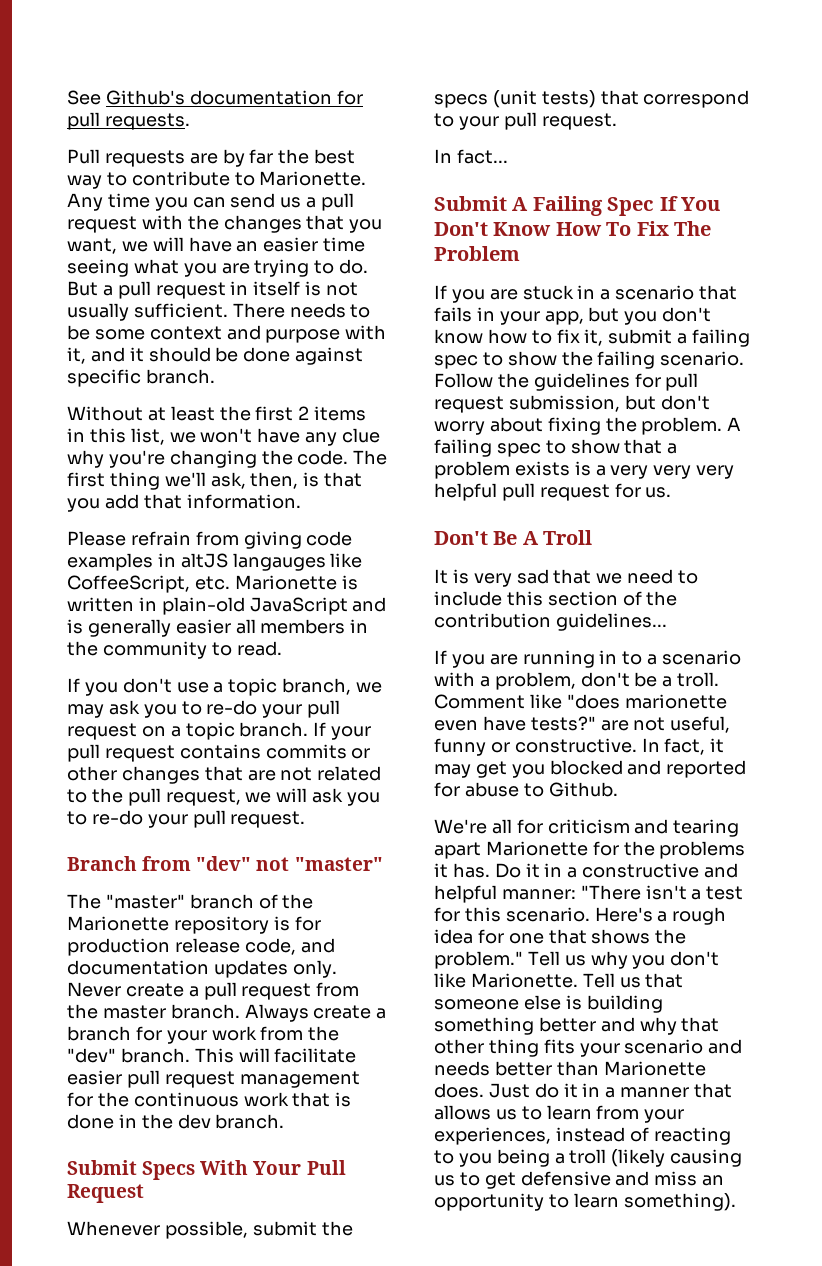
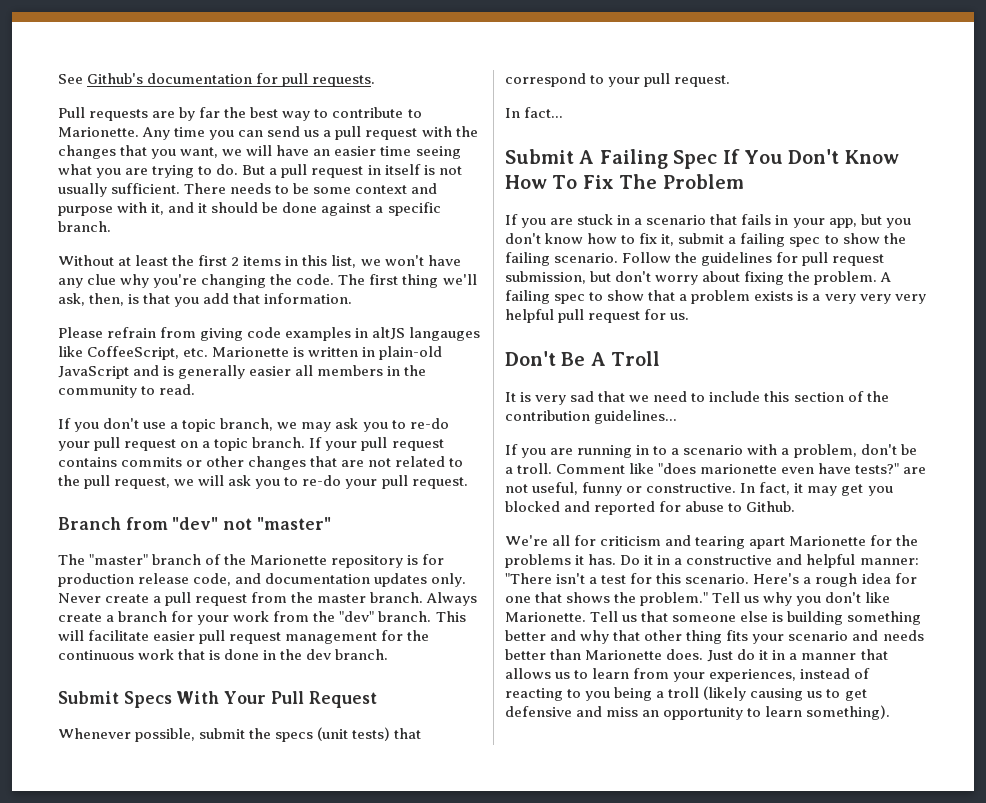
- There needs to be some context and purpose with it, and it should be done against specific branch.
+ There needs to be some context and purpose with it, and it should be done against a specific branch.

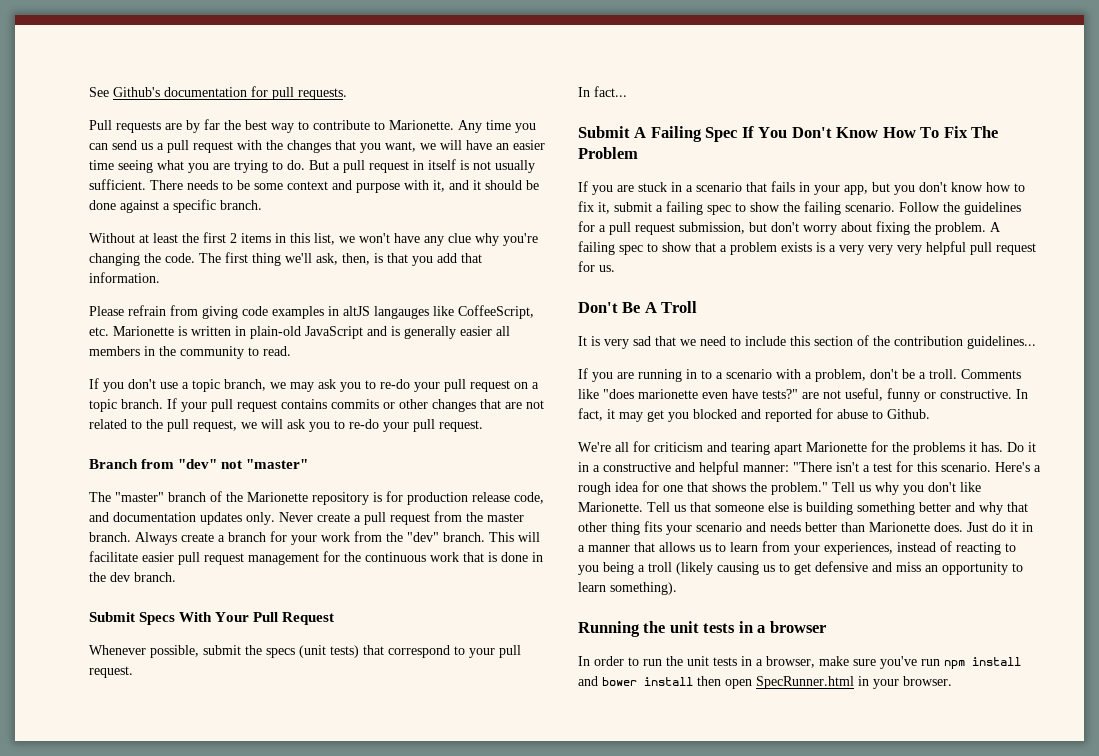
- Follow the guidelines for pull request submission, but don't worry about fixing the problem.
+ Follow the guidelines for a pull request submission, but don't worry about fixing the problem.
- Comment like "does marionette even have tests?" are not useful, funny or constructive.
+ Comments like "does marionette even have tests?" are not useful, funny or constructive.
+ Running the unit tests in a browser
+ In order to run the unit tests in a browser, make sure you've run npm install and bower install then open SpecRunner.html in your browser.

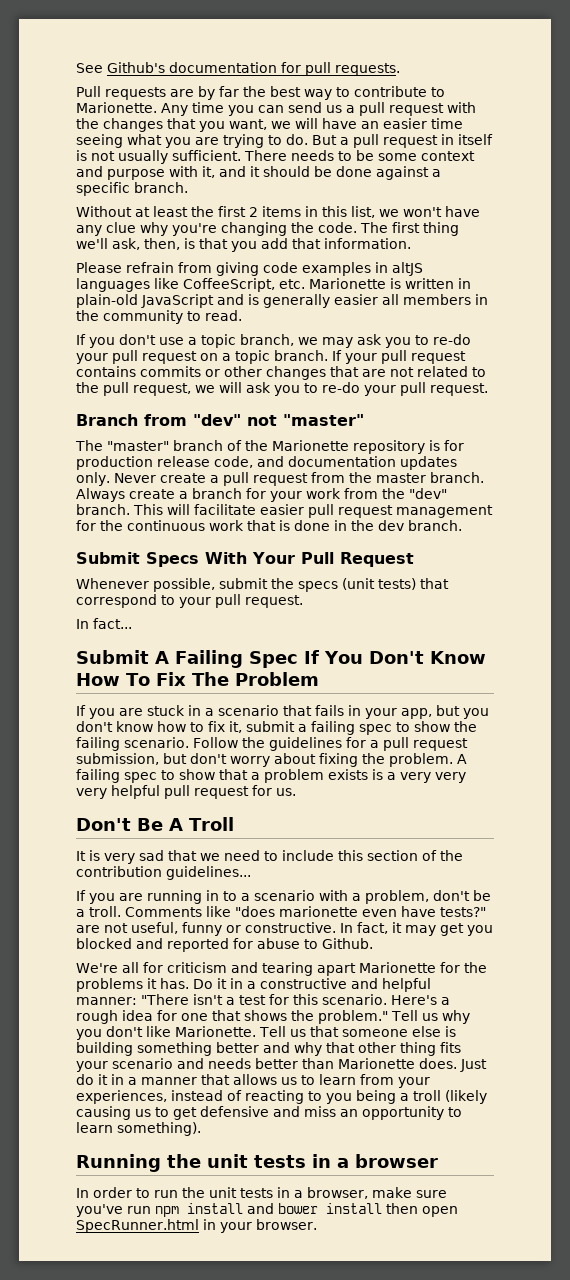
- Please refrain from giving code examples in altJS langauges like CoffeeScript, etc. Marionette is written in plain-old JavaScript and is generally easier all members in the community to read.
+ Please refrain from giving code examples in altJS languages like CoffeeScript, etc. Marionette is written in plain-old JavaScript and is generally easier all members in the community to read.

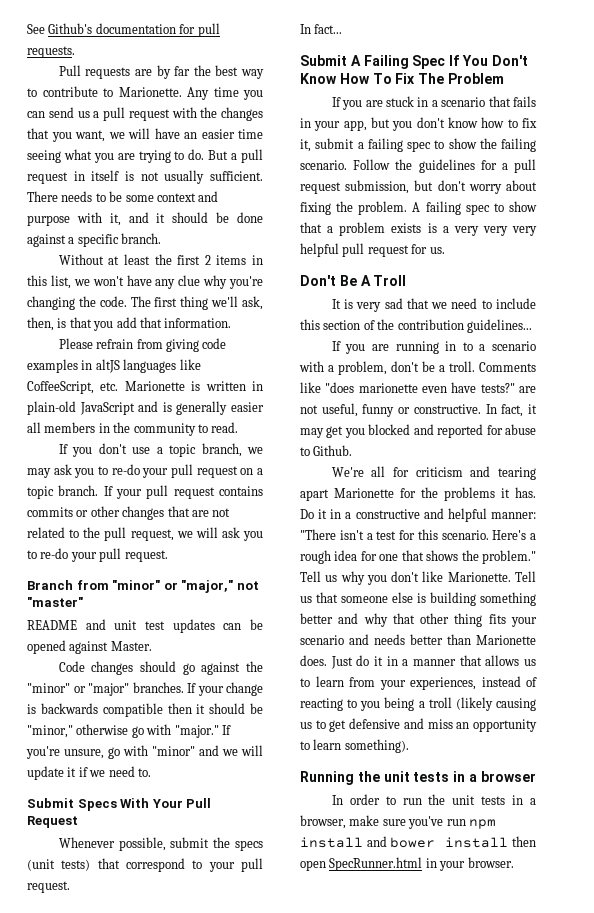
- Branch from "dev" not "master"
+ Branch from "minor" or "major," not "master"
- The "master" branch of the Marionette repository is for production release code, and documentation updates only. Never create a pull request from the master branch. Always create a branch for your work from the "dev" branch. This will facilitate easier pull request management for the continuous work that is done in the dev branch.
+ README and unit test updates can be opened against Master.
+ Code changes should go against the "minor" or "major" branches. If your change is backwards compatible then it should be "minor," otherwise go with "major." If you're unsure, go with "minor" and we will update it if we need to.

